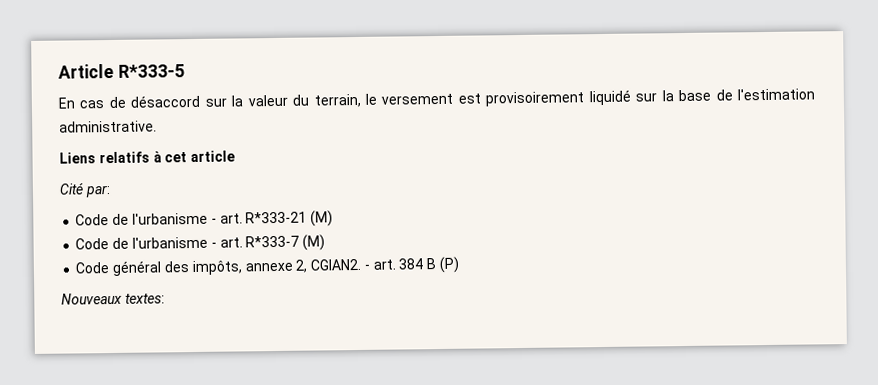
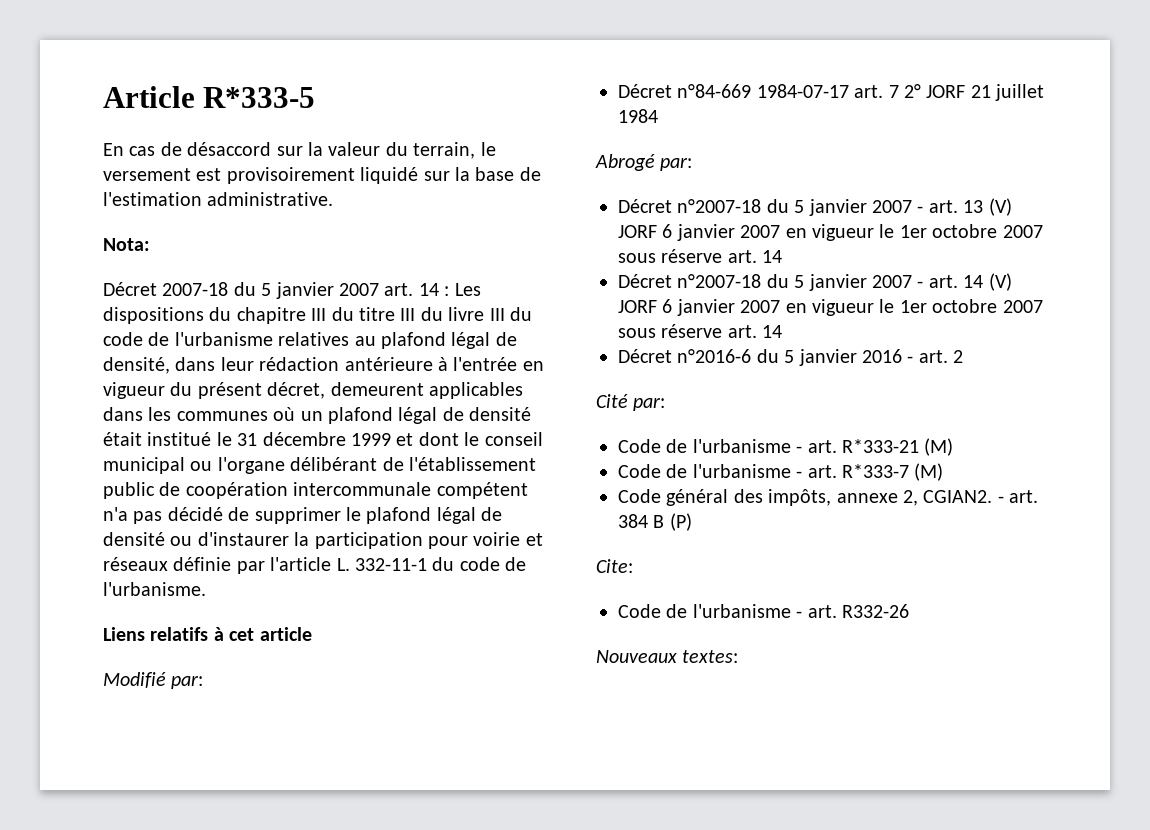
+ Nota:
+ Décret 2007-18 du 5 janvier 2007 art. 14 : Les dispositions du chapitre III du titre III du livre III du code de l'urbanisme relatives au plafond légal de densité, dans leur rédaction antérieure à l'entrée en vigueur du présent décret, demeurent applicables dans les communes où un plafond légal de densité était institué le 31 décembre 1999 et dont le conseil municipal ou l'organe délibérant de l'établissement public de coopération intercommunale compétent n'a pas décidé de supprimer le plafond légal de densité ou d'instaurer la participation pour voirie et réseaux définie par l'article L. 332-11-1 du code de l'urbanisme.
+ Modifié par:
+ Décret n°84-669 1984-07-17 art. 7 2° JORF 21 juillet 1984
+ Abrogé par:
+ Décret n°2007-18 du 5 janvier 2007 - art. 13 (V) JORF 6 janvier 2007 en vigueur le 1er octobre 2007 sous réserve art. 14
+ Décret n°2007-18 du 5 janvier 2007 - art. 14 (V) JORF 6 janvier 2007 en vigueur le 1er octobre 2007 sous réserve art. 14
+ Décret n°2016-6 du 5 janvier 2016 - art. 2
+ Cite:
+ Code de l'urbanisme - art. R332-26

